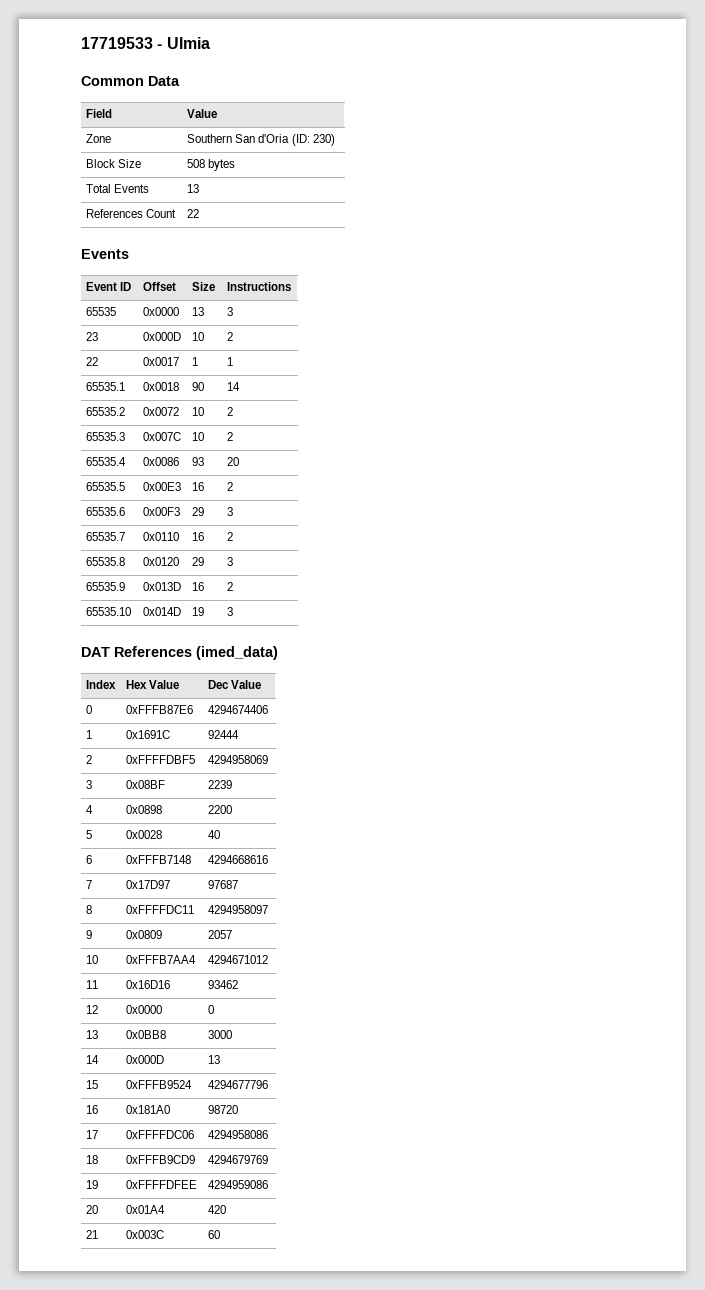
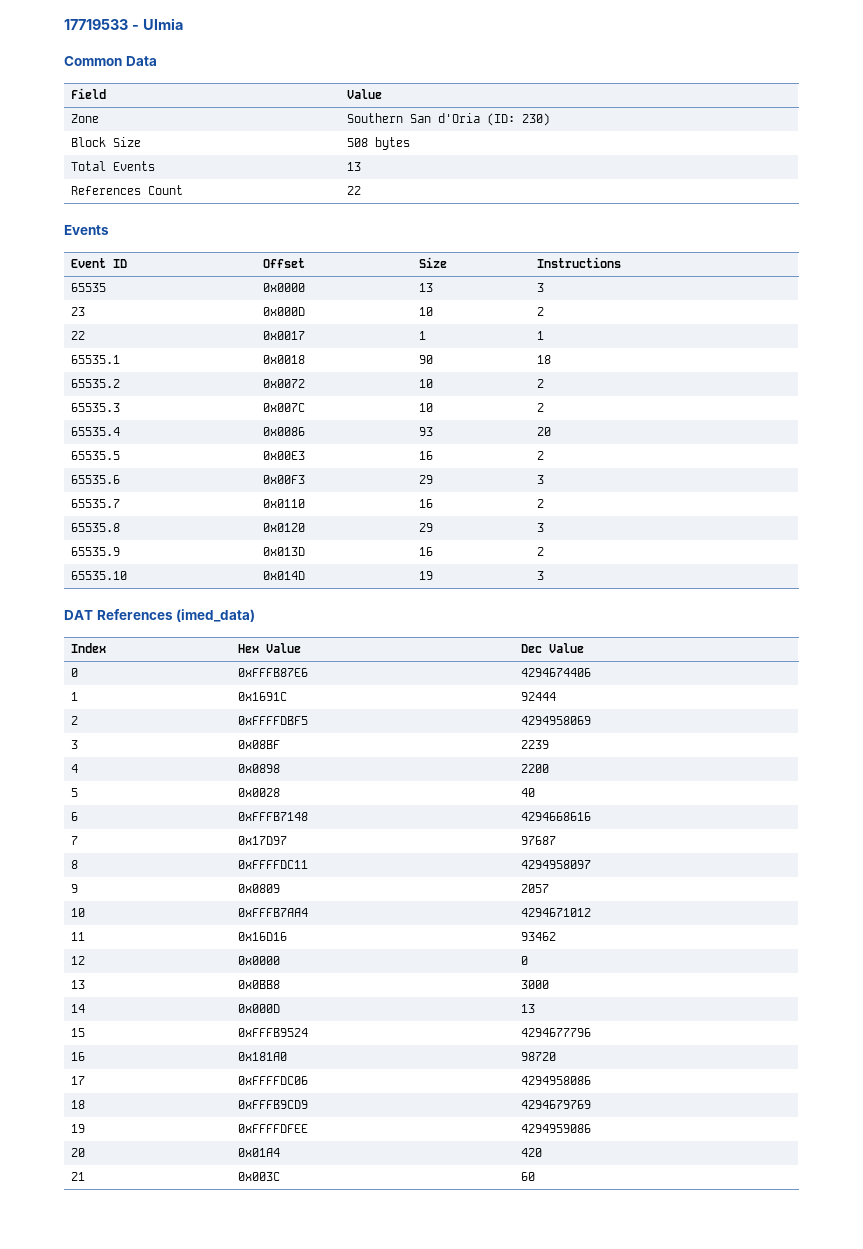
- 65535.1 | 0x0018 | 90 | 14
+ 65535.1 | 0x0018 | 90 | 18

